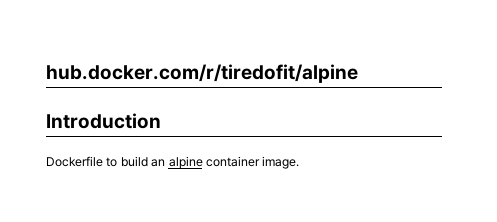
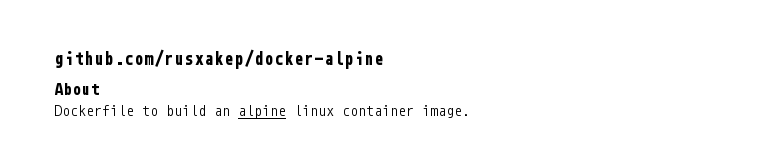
- hub.docker.com/r/tiredofit/alpine
- Introduction
+ github.com/rusxakep/docker-alpine
+ About
- Dockerfile to build an alpine container image.
+ Dockerfile to build an alpine linux container image.

